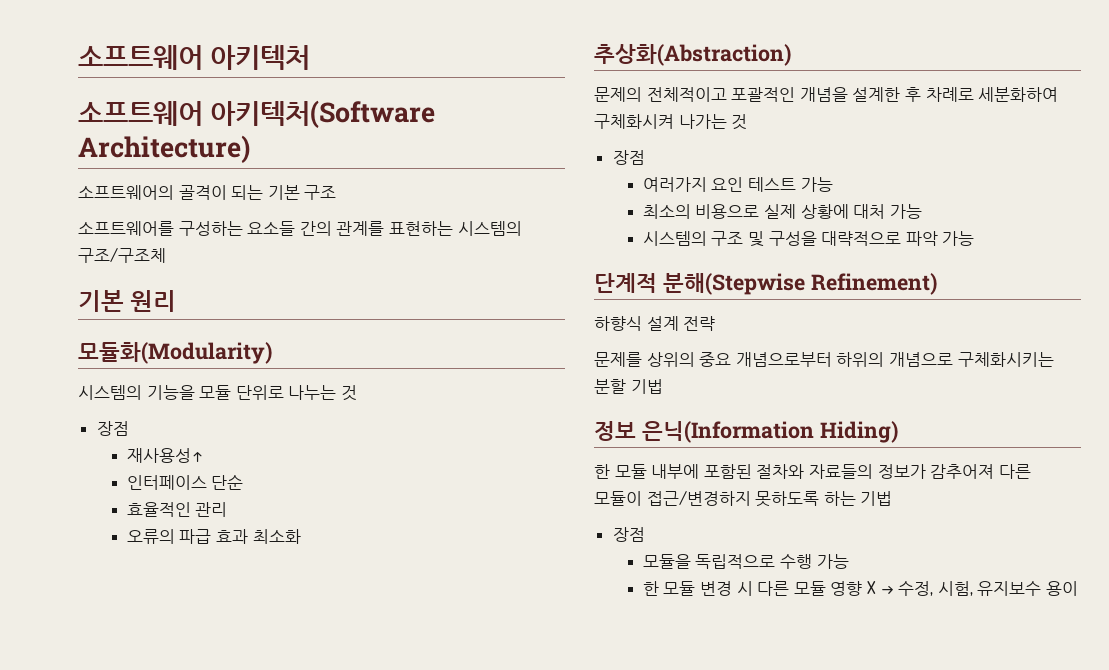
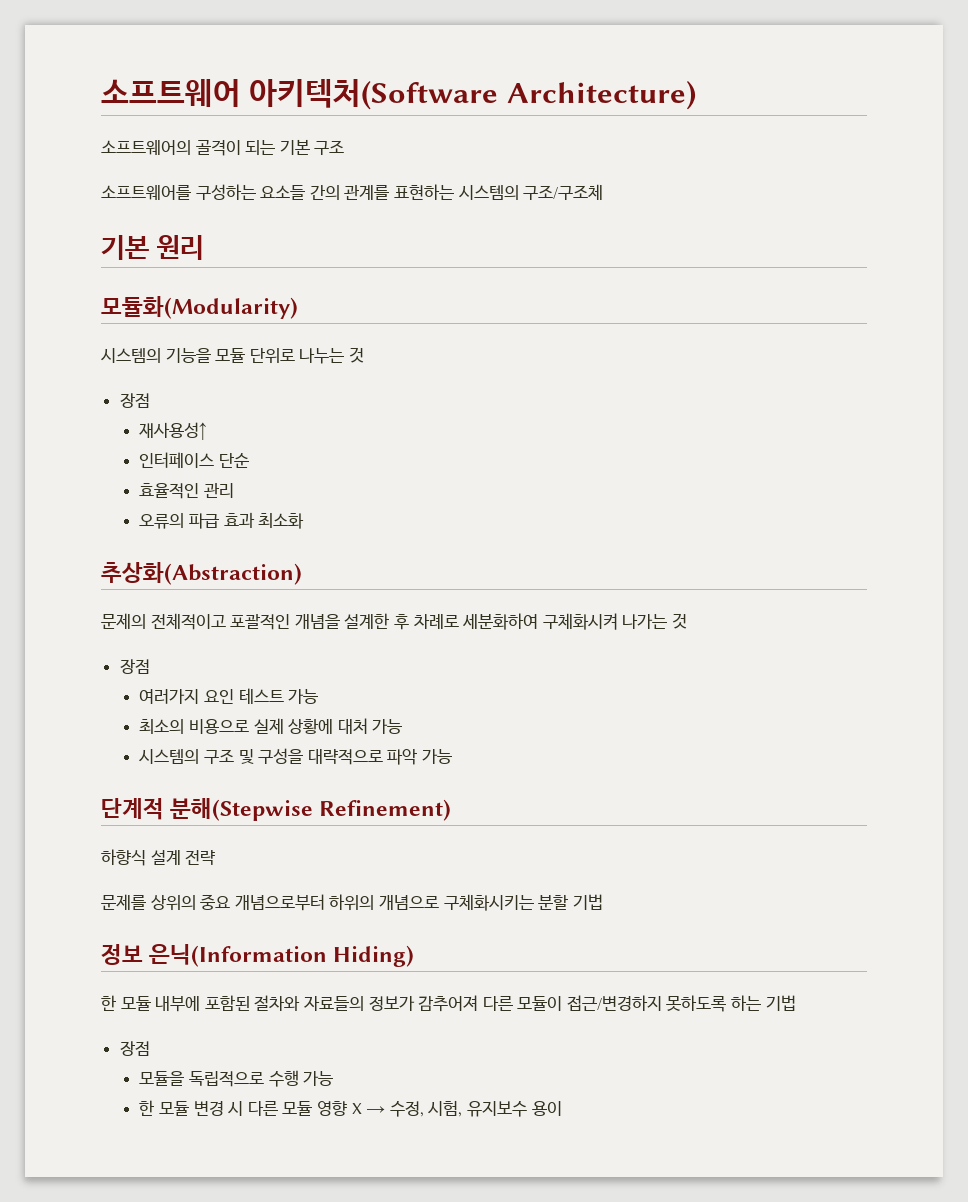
- 소프트웨어 아키텍처

